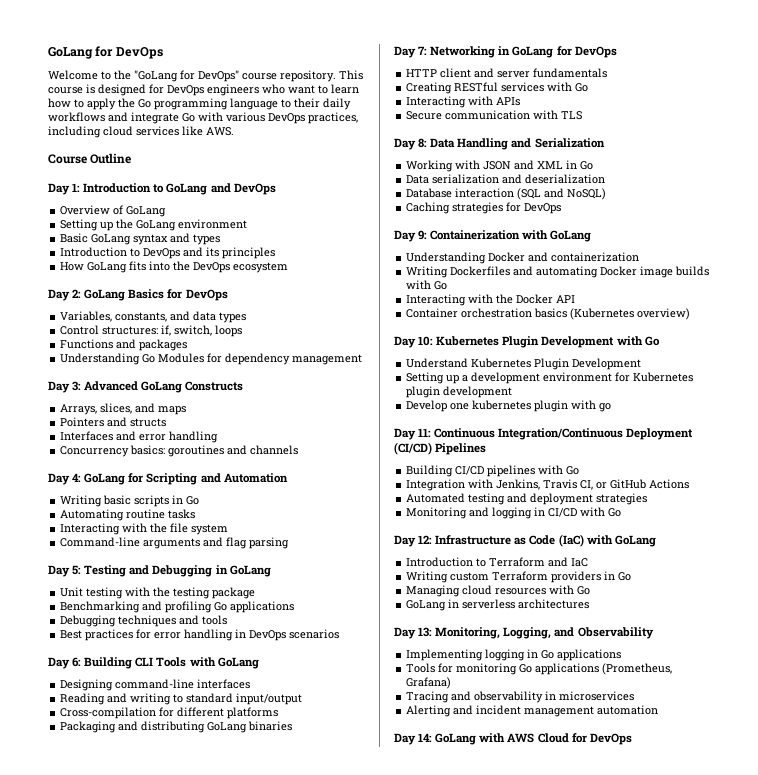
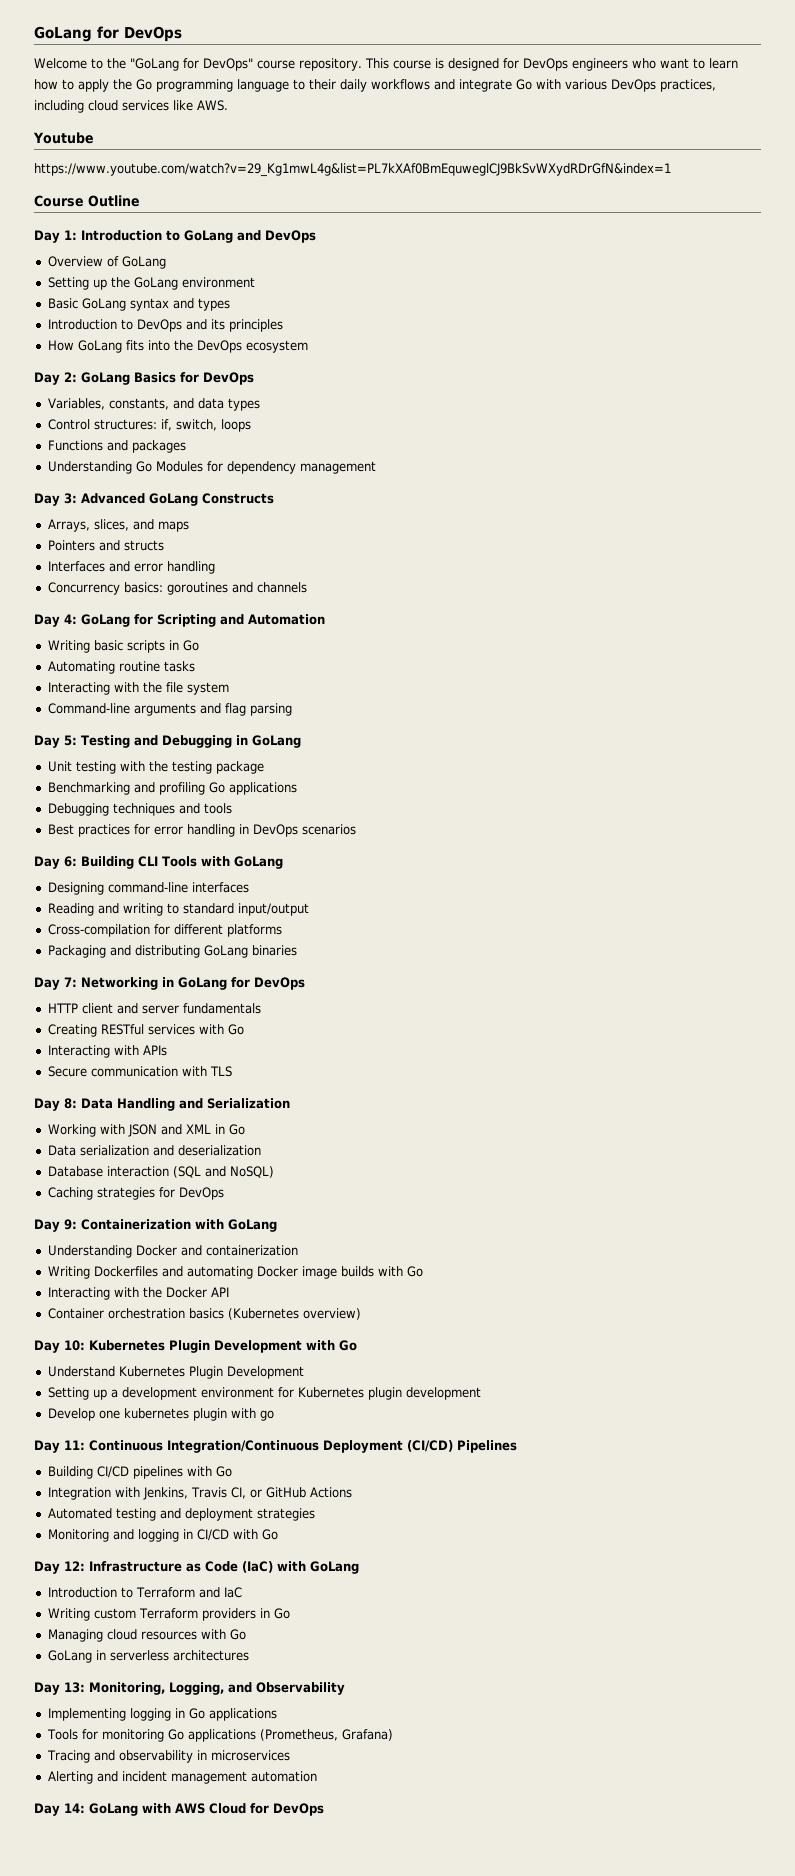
+ Youtube
+ https://www.youtube.com/watch?v=29_Kg1mwL4g&list=PL7kXAf0BmEquweglCJ9BkSvWXydRDrGfN&index=1

